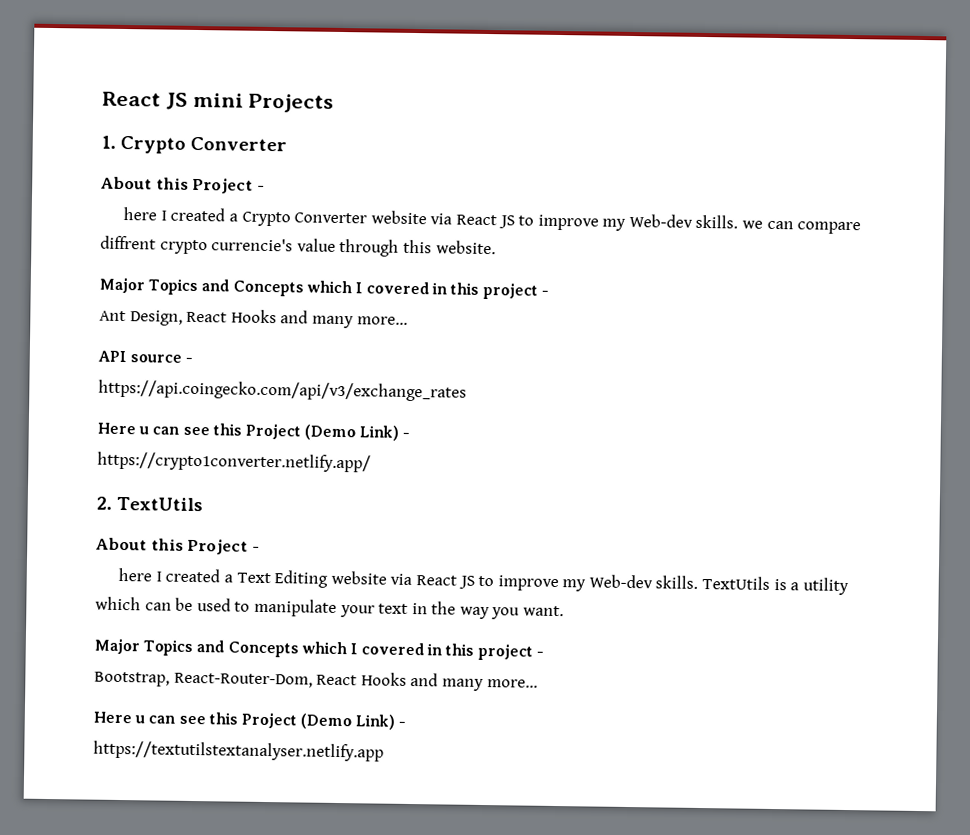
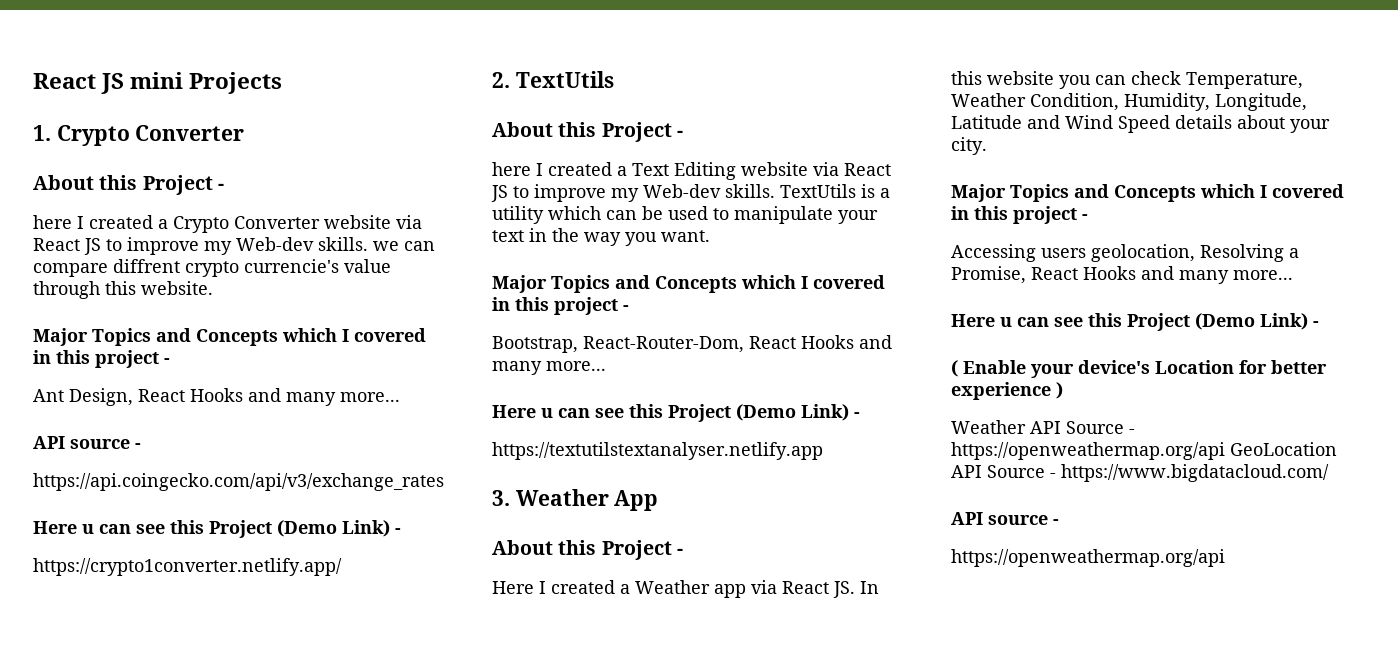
+ 3. Weather App
+ About this Project -
+ Here I created a Weather app via React JS. In this website you can check Temperature, Weather Condition, Humidity, Longitude, Latitude and Wind Speed details about your city.
+ Major Topics and Concepts which I covered in this project -
+ Accessing users geolocation, Resolving a Promise, React Hooks and many more...
+ Here u can see this Project (Demo Link) -
+ ( Enable your device's Location for better experience )
+ Weather API Source - https://openweathermap.org/api GeoLocation API Source - https://www.bigdatacloud.com/
+ API source -
+ https://openweathermap.org/api

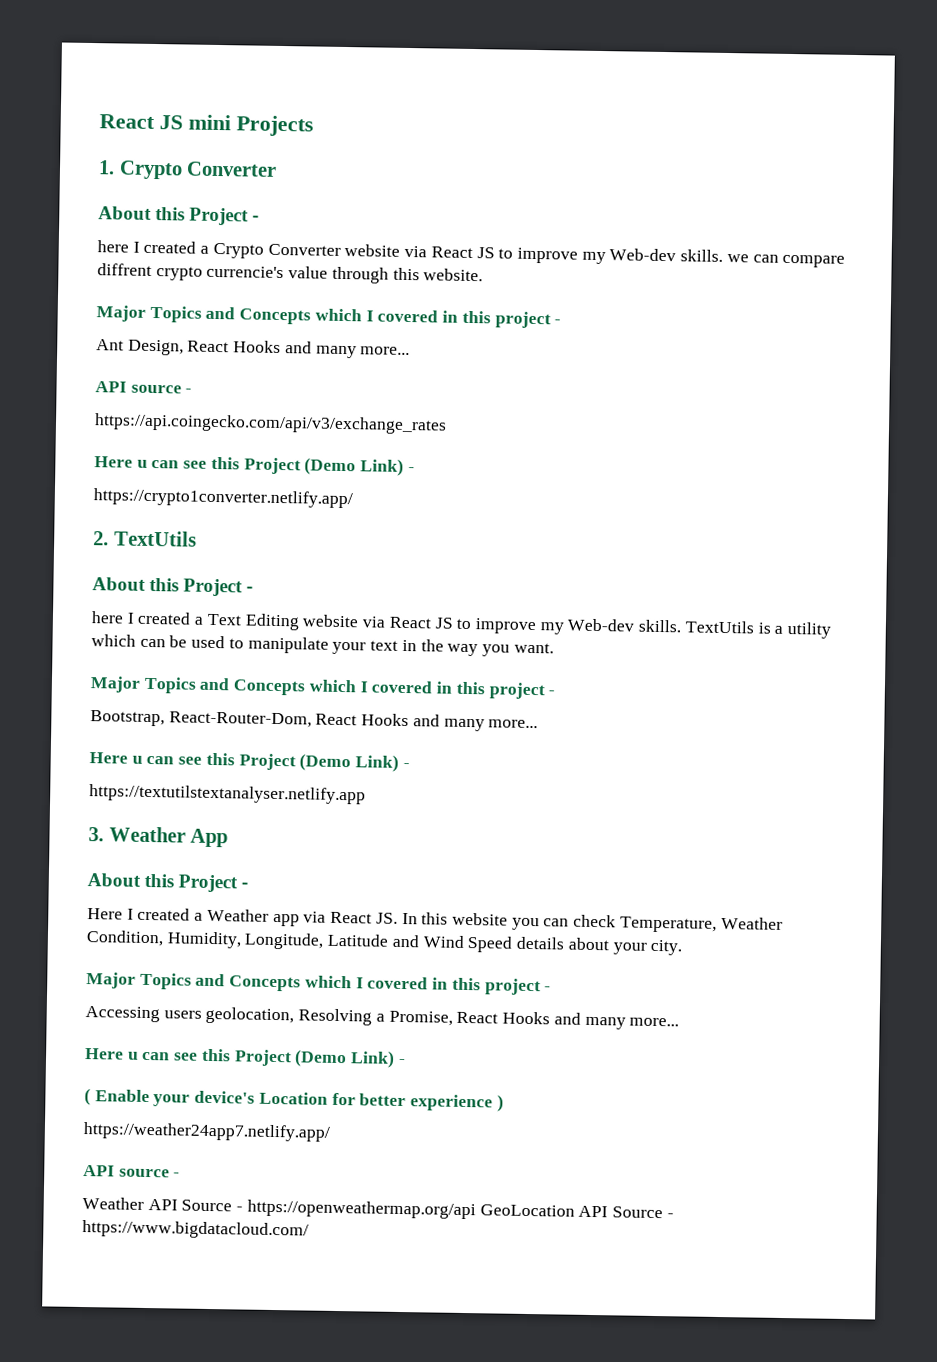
+ https://weather24app7.netlify.app/
+ API source -
  Weather API Source - https://openweathermap.org/api GeoLocation API Source - https://www.bigdatacloud.com/
- API source -
- https://openweathermap.org/api

